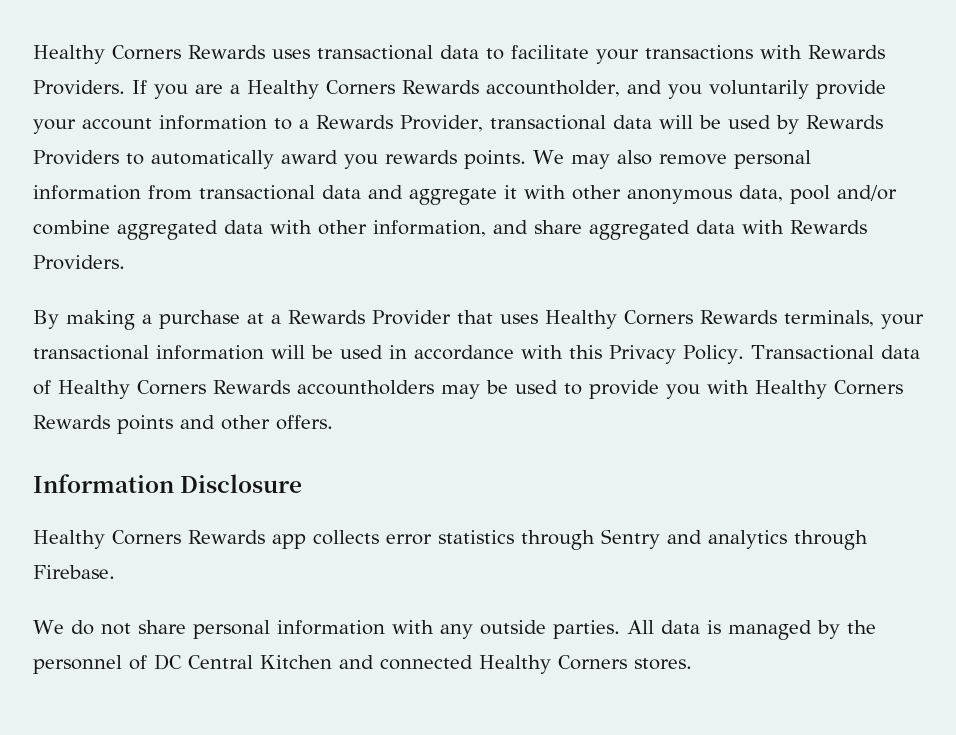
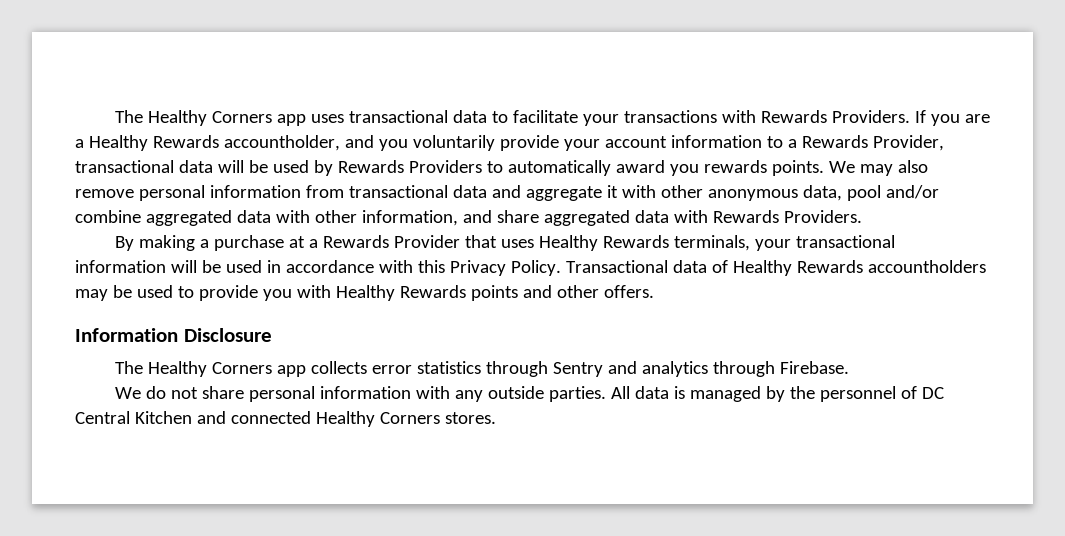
- Healthy Corners Rewards uses transactional data to facilitate your transactions with Rewards Providers.
+ The Healthy Corners app uses transactional data to facilitate your transactions with Rewards Providers.
- If you are a Healthy Corners Rewards accountholder, and you voluntarily provide your account information to a Rewards Provider, transactional data will be used by Rewards Providers to automatically award you rewards points.
+ If you are a Healthy Rewards accountholder, and you voluntarily provide your account information to a Rewards Provider, transactional data will be used by Rewards Providers to automatically award you rewards points.
- By making a purchase at a Rewards Provider that uses Healthy Corners Rewards terminals, your transactional information will be used in accordance with this Privacy Policy.
+ By making a purchase at a Rewards Provider that uses Healthy Rewards terminals, your transactional information will be used in accordance with this Privacy Policy.
- Transactional data of Healthy Corners Rewards accountholders may be used to provide you with Healthy Corners Rewards points and other offers.
+ Transactional data of Healthy Rewards accountholders may be used to provide you with Healthy Rewards points and other offers.
- Healthy Corners Rewards app collects error statistics through Sentry and analytics through Firebase.
+ The Healthy Corners app collects error statistics through Sentry and analytics through Firebase.

